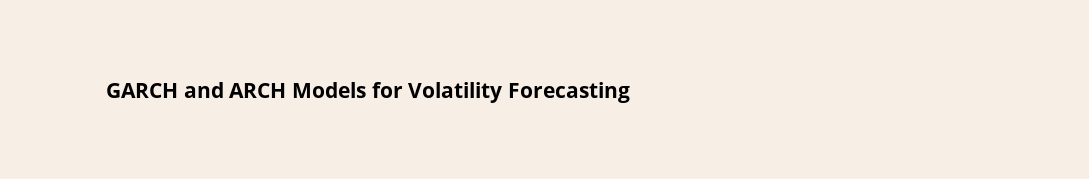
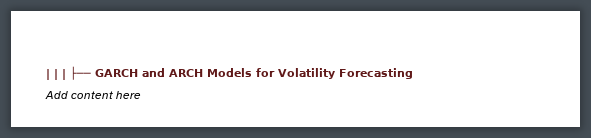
- GARCH and ARCH Models for Volatility Forecasting
+ | | | ├── GARCH and ARCH Models for Volatility Forecasting
+ Add content here

